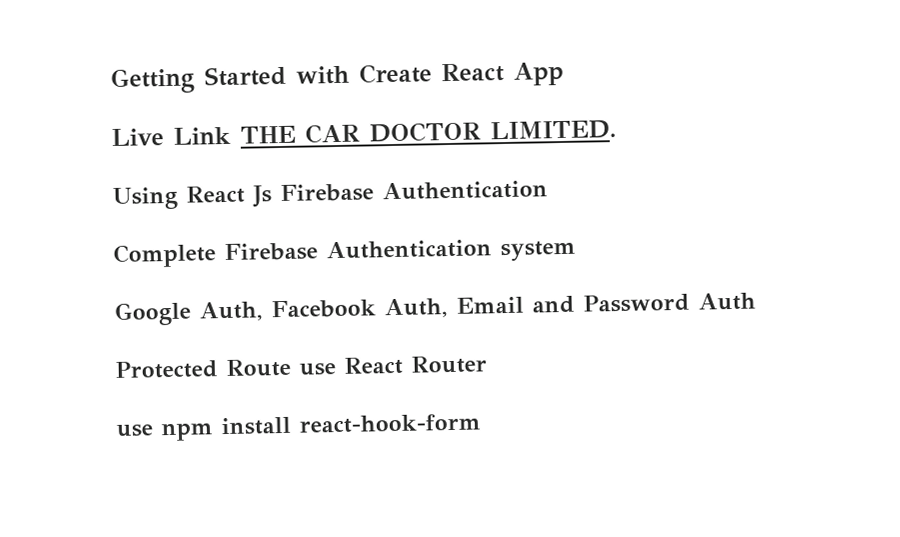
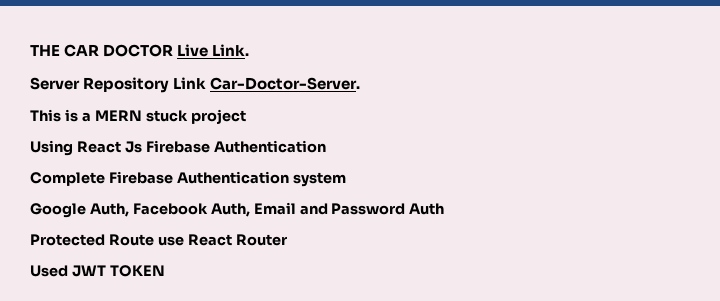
- Getting Started with Create React App
- Live Link THE CAR DOCTOR LIMITED.
+ THE CAR DOCTOR Live Link.
+ Server Repository Link Car-Doctor-Server.
+ This is a MERN stuck project
- use npm install react-hook-form
+ Used JWT TOKEN

